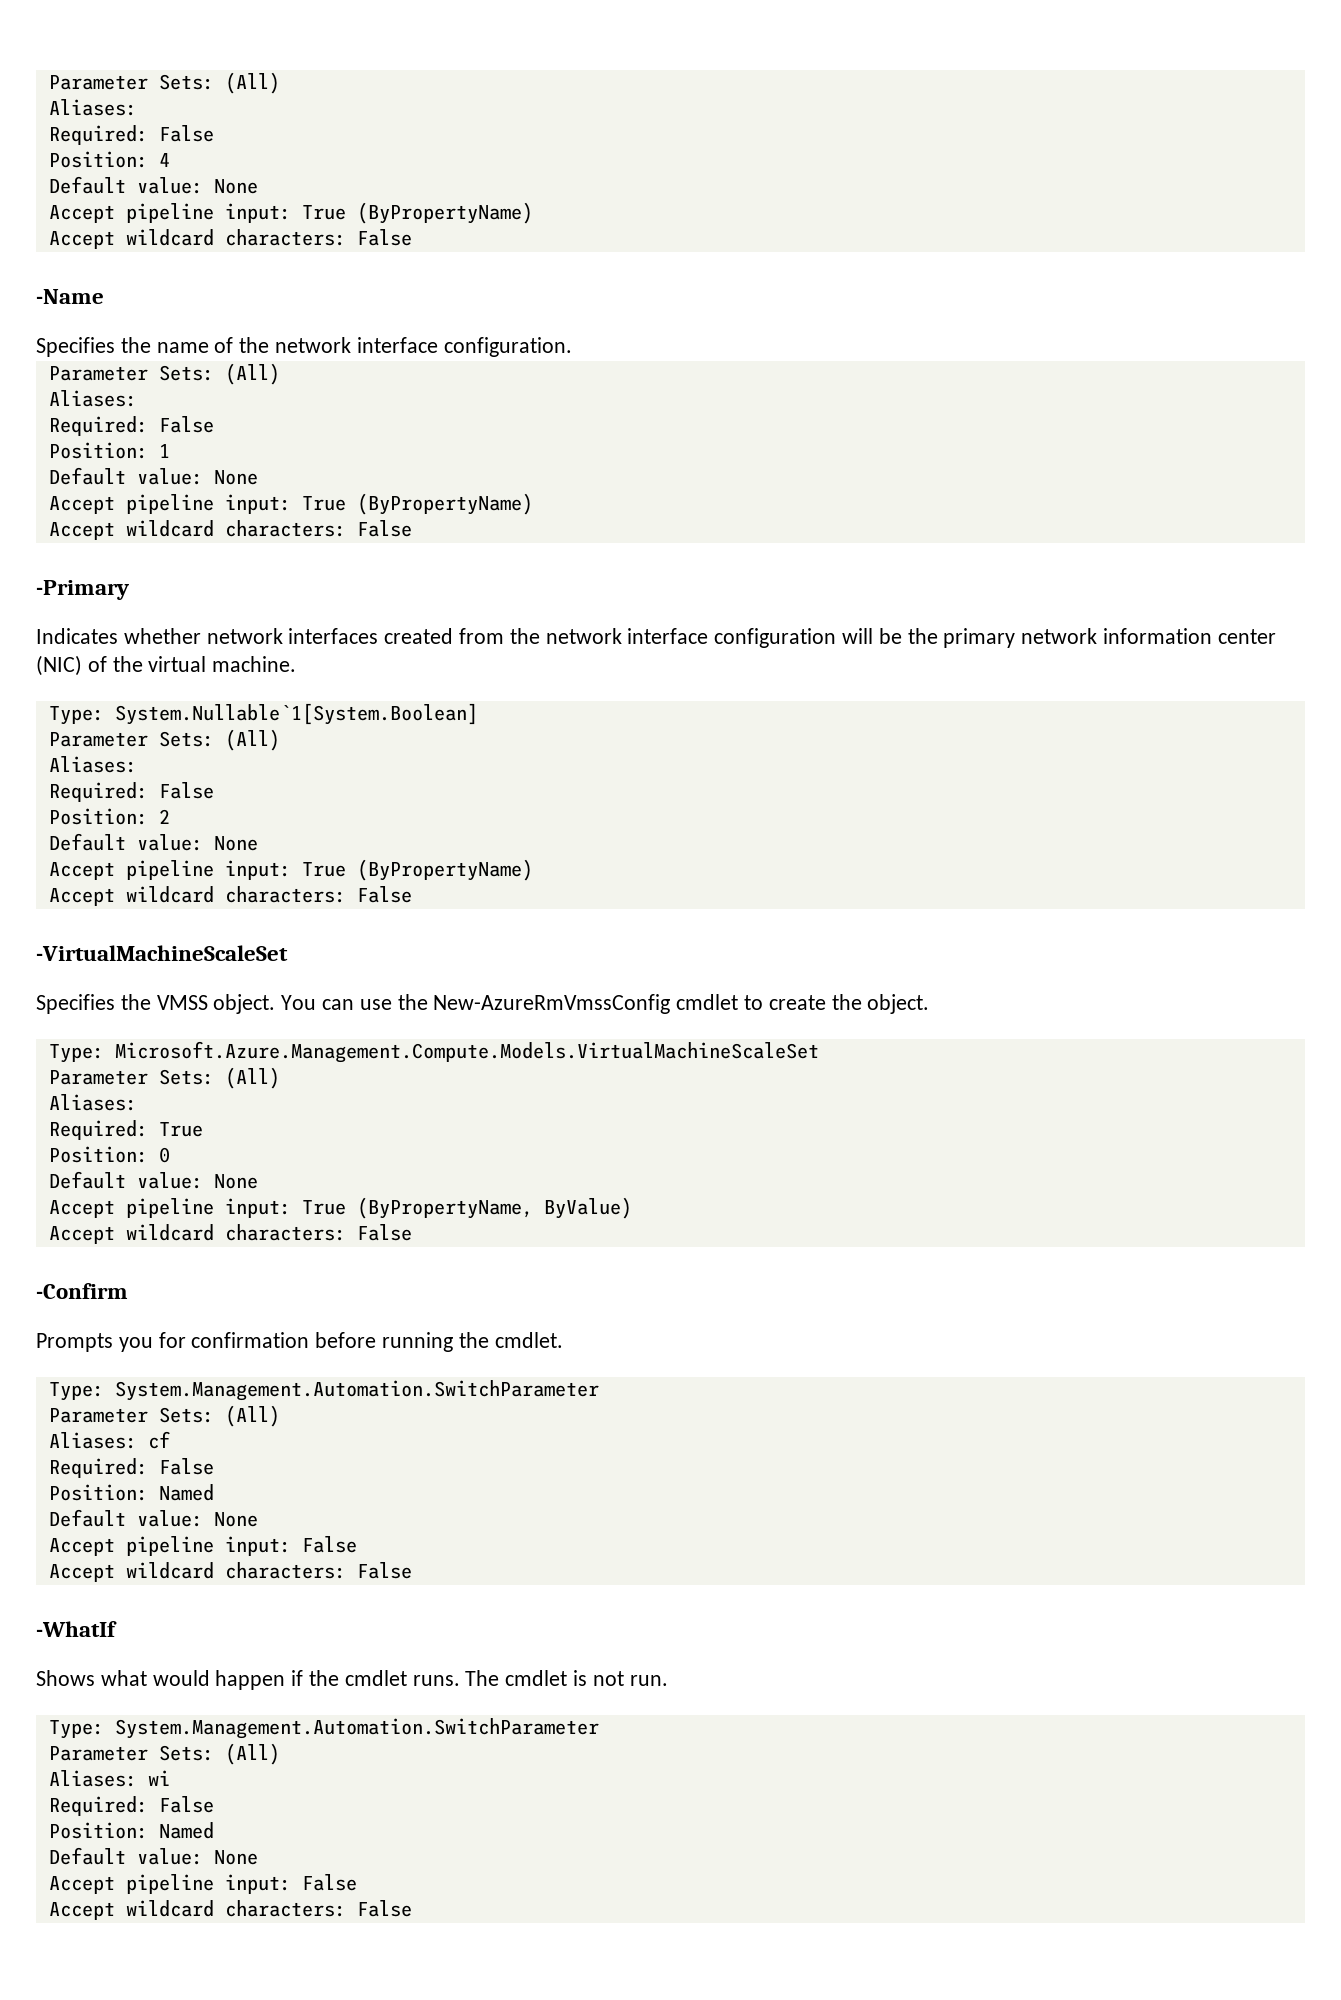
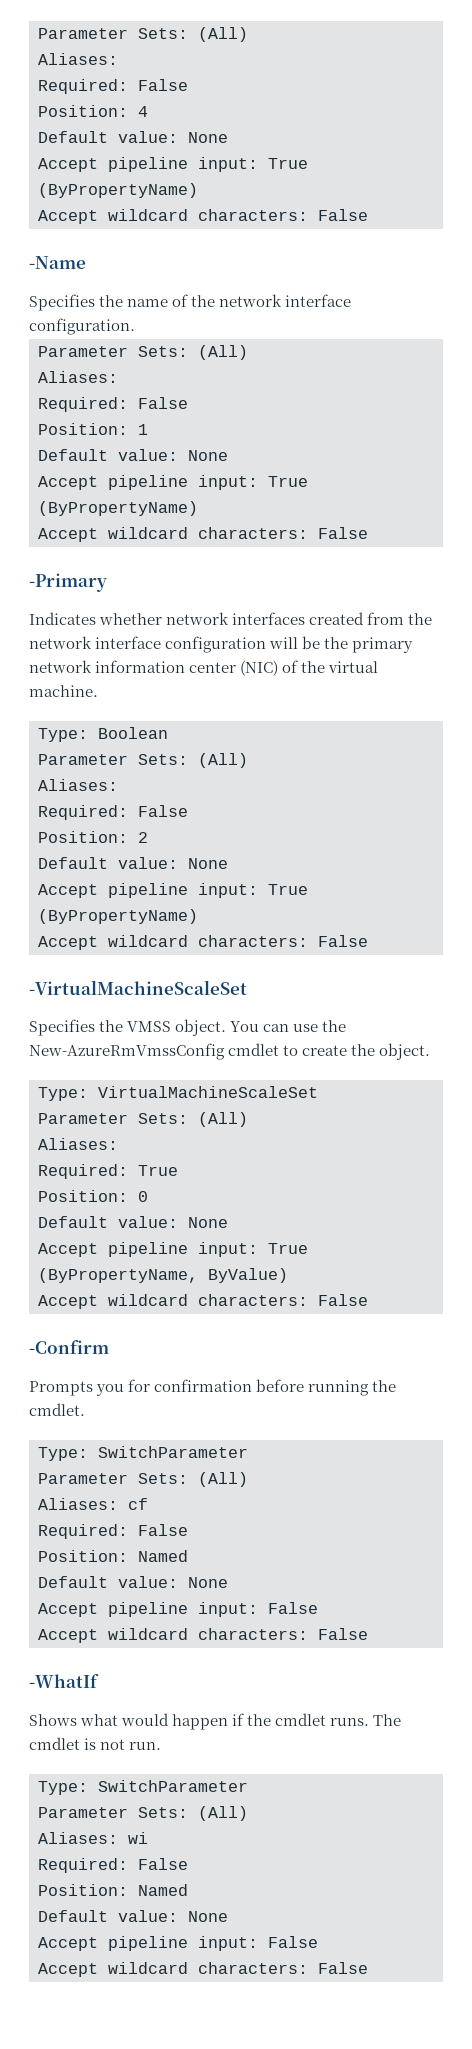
- Type: System.Nullable`1[System.Boolean]
+ Type: Boolean
- Type: Microsoft.Azure.Management.Compute.Models.VirtualMachineScaleSet
+ Type: VirtualMachineScaleSet
  Prompts you for confirmation before running the cmdlet.
- Type: System.Management.Automation.SwitchParameter
+ Type: SwitchParameter
  The cmdlet is not run.
- Type: System.Management.Automation.SwitchParameter
+ Type: SwitchParameter

